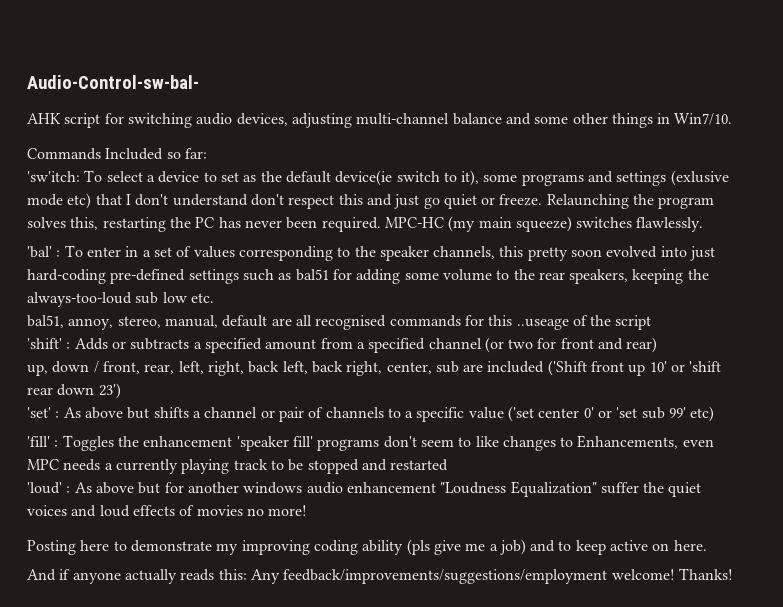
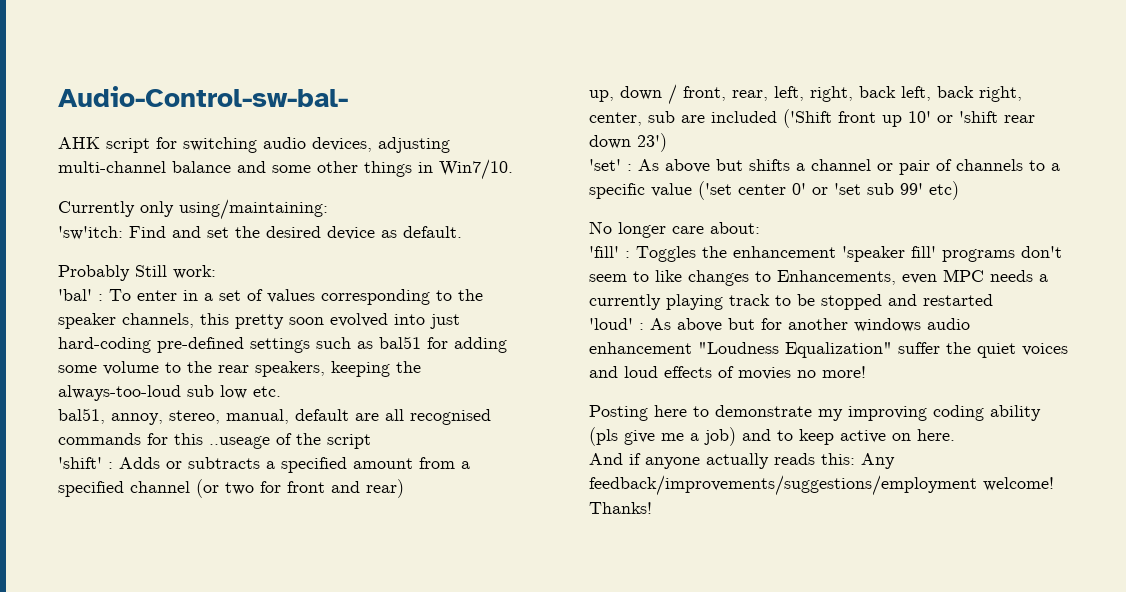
- Commands Included so far:
- 'sw'itch: To select a device to set as the default device(ie switch to it), some programs and settings (exlusive mode etc) that I don't understand don't respect this and just go quiet or freeze. Relaunching the program solves this, restarting the PC has never been required. MPC-HC (my main squeeze) switches flawlessly.
+ Currently only using/maintaining:
+ 'sw'itch: Find and set the desired device as default.
+ Probably Still work:
+ No longer care about:

